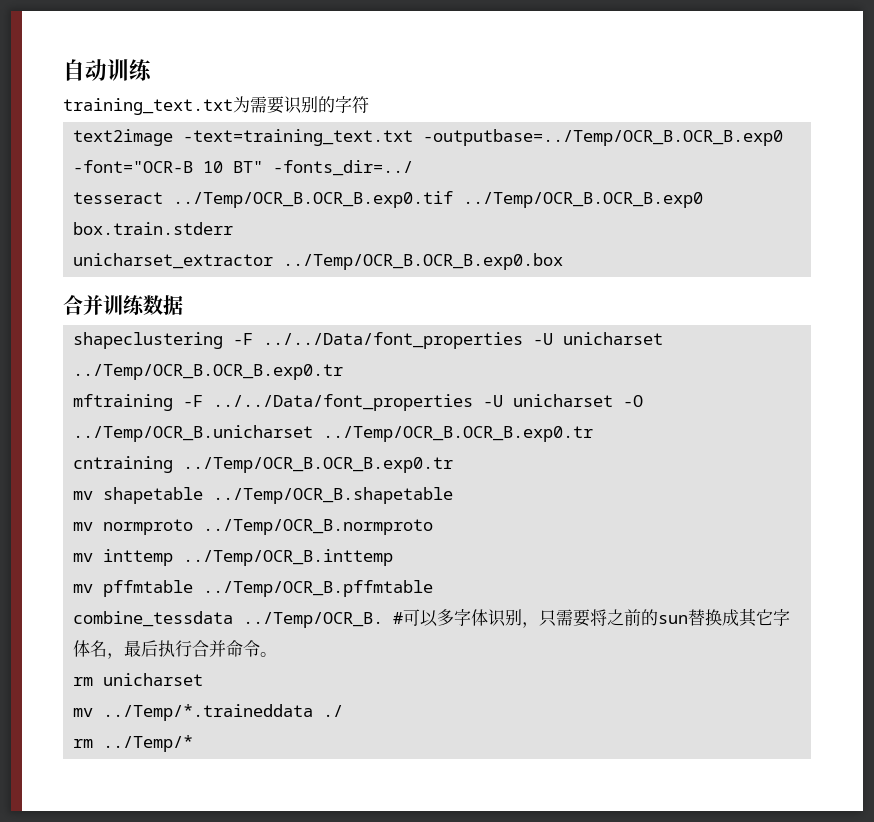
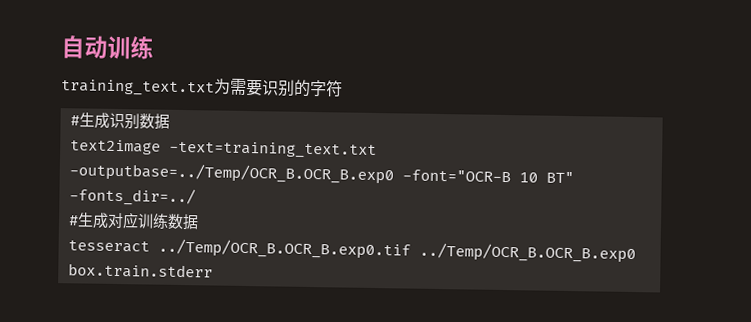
+ #生成识别数据
+ #生成对应训练数据
  tesseract ../Temp/OCR_B.OCR_B.exp0.tif ../Temp/OCR_B.OCR_B.exp0 box.train.stderr
- unicharset_extractor ../Temp/OCR_B.OCR_B.exp0.box
- 合并训练数据
- shapeclustering -F ../../Data/font_properties -U unicharset ../Temp/OCR_B.OCR_B.exp0.tr
- mftraining -F ../../Data/font_properties -U unicharset -O ../Temp/OCR_B.unicharset ../Temp/OCR_B.OCR_B.exp0.tr
- cntraining ../Temp/OCR_B.OCR_B.exp0.tr
- mv shapetable ../Temp/OCR_B.shapetable
- mv normproto ../Temp/OCR_B.normproto
- mv inttemp ../Temp/OCR_B.inttemp
- mv pffmtable ../Temp/OCR_B.pffmtable
- combine_tessdata ../Temp/OCR_B. #可以多字体识别，只需要将之前的sun替换成其它字体名，最后执行合并命令。
- rm unicharset
- mv ../Temp/*.traineddata ./
- rm ../Temp/*

